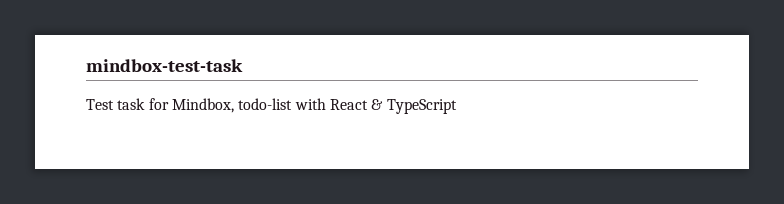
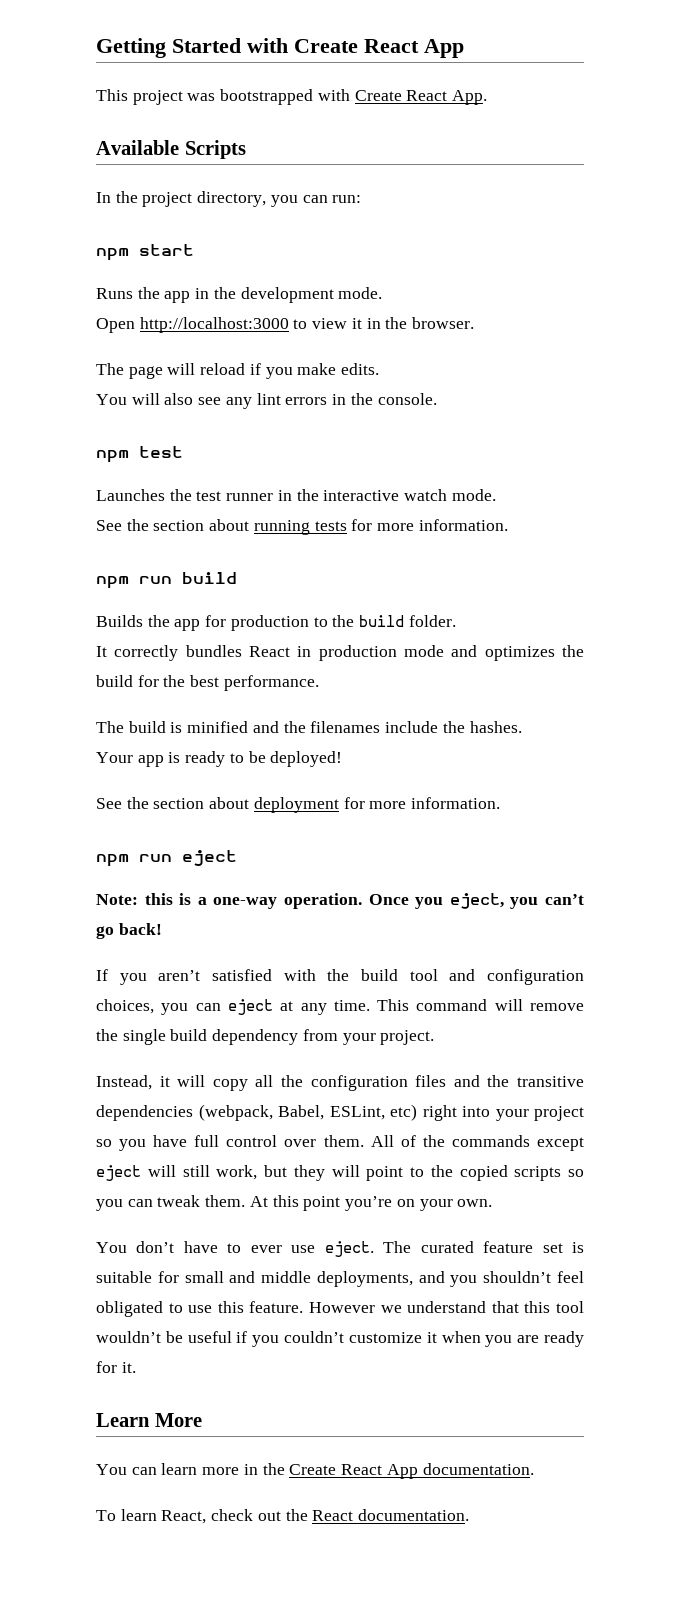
- mindbox-test-task
- Test task for Mindbox, todo-list with React & TypeScript
+ Getting Started with Create React App
+ This project was bootstrapped with Create React App.
+ Available Scripts
+ In the project directory, you can run:
+ npm start
+ Runs the app in the development mode.
+ Open http://localhost:3000 to view it in the browser.
+ The page will reload if you make edits.
+ You will also see any lint errors in the console.
+ npm test
+ Launches the test runner in the interactive watch mode.
+ See the section about running tests for more information.
+ npm run build
+ Builds the app for production to the build folder.
+ It correctly bundles React in production mode and optimizes the build for the best performance.
+ The build is minified and the filenames include the hashes.
+ Your app is ready to be deployed!
+ See the section about deployment for more information.
+ npm run eject
+ Note: this is a one-way operation. Once you eject, you can’t go back!
+ If you aren’t satisfied with the build tool and configuration choices, you can eject at any time. This command will remove the single build dependency from your project.
+ Instead, it will copy all the configuration files and the transitive dependencies (webpack, Babel, ESLint, etc) right into your project so you have full control over them. All of the commands except eject will still work, but they will point to the copied scripts so you can tweak them. At this point you’re on your own.
+ You don’t have to ever use eject. The curated feature set is suitable for small and middle deployments, and you shouldn’t feel obligated to use this feature. However we understand that this tool wouldn’t be useful if you couldn’t customize it when you are ready for it.
+ Learn More
+ You can learn more in the Create React App documentation.
+ To learn React, check out the React documentation.

